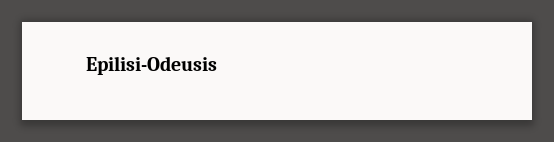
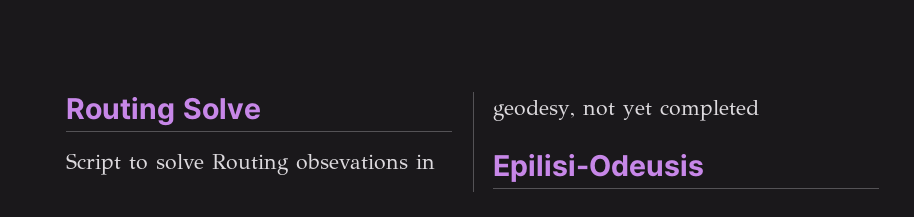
+ Routing Solve
+ Script to solve Routing obsevations in geodesy, not yet completed

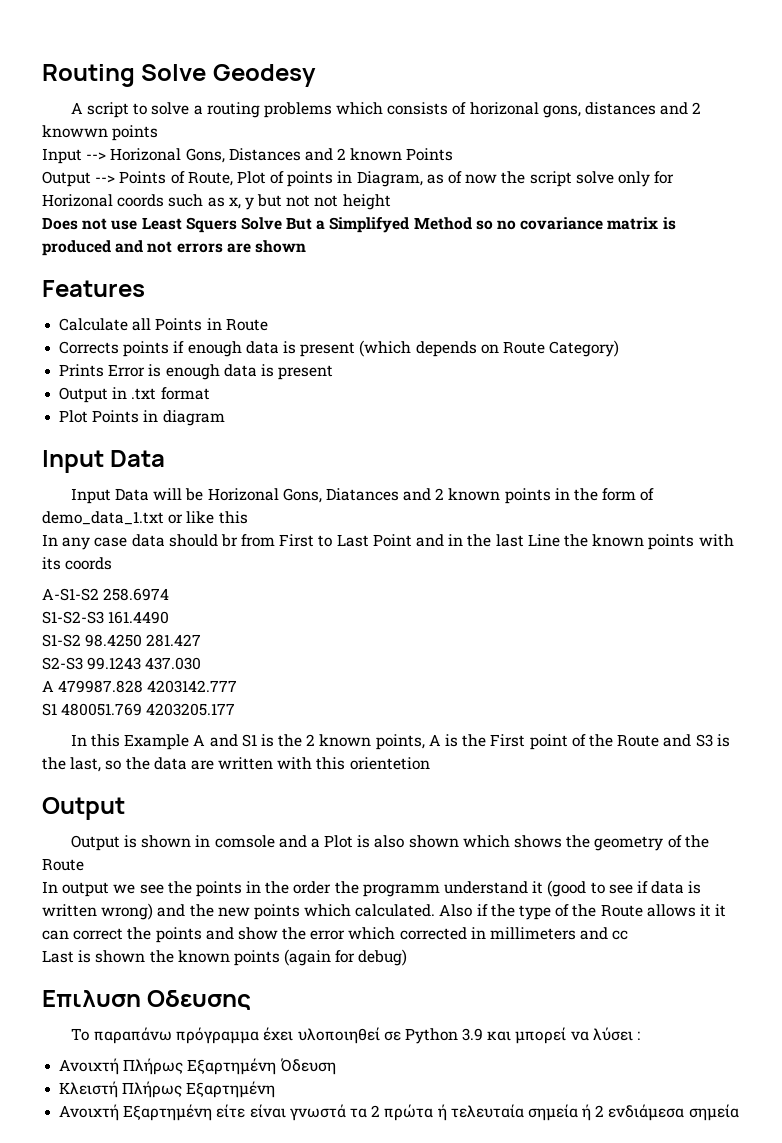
- Routing Solve
- Script to solve Routing obsevations in geodesy, not yet completed
- Epilisi-Odeusis
+ Routing Solve Geodesy
+ A script to solve a routing problems which consists of horizonal gons, distances and 2 knowwn points
+ Input --> Horizonal Gons, Distances and 2 known Points
+ Output --> Points of Route, Plot of points in Diagram, as of now the script solve only for Horizonal coords such as x, y but not not height
+ Does not use Least Squers Solve But a Simplifyed Method so no covariance matrix is produced and not errors are shown
+ Features
+ Calculate all Points in Route
+ Corrects points if enough data is present (which depends on Route Category)
+ Prints Error is enough data is present
+ Output in .txt format
+ Plot Points in diagram
+ Input Data
+ Input Data will be Horizonal Gons, Diatances and 2 known points in the form of demo_data_1.txt or like this
+ In any case data should br from First to Last Point and in the last Line the known points with its coords
+ A-S1-S2 258.6974
+ S1-S2-S3 161.4490
+ S1-S2 98.4250 281.427
+ S2-S3 99.1243 437.030
+ A 479987.828 4203142.777
+ S1 480051.769 4203205.177
+ In this Example A and S1 is the 2 known points, A is the First point of the Route and S3 is the last, so the data are written with this orientetion
+ Output
+ Output is shown in comsole and a Plot is also shown which shows the geometry of the Route
+ In output we see the points in the order the programm understand it (good to see if data is written wrong) and the new points which calculated. Also if the type of the Route allows it it can correct the points and show the error which corrected in millimeters and cc
+ Last is shown the known points (again for debug)
+ Επιλυση Οδευσης
+ Το παραπάνω πρόγραμμα έχει υλοποιηθεί σε Python 3.9 και μπορεί να λύσει :
+ Ανοιχτή Πλήρως Εξαρτημένη Όδευση
+ Κλειστή Πλήρως Εξαρτημένη
+ Ανοιχτή Εξαρτημένη είτε είναι γνωστά τα 2 πρώτα ή τελευταία σημεία ή 2 ενδιάμεσα σημεία

